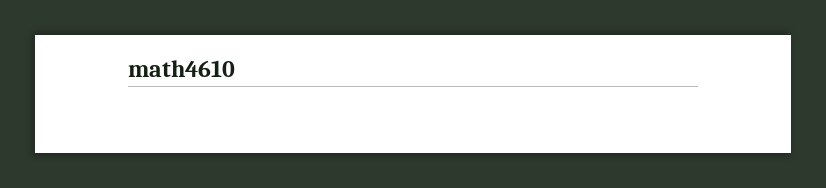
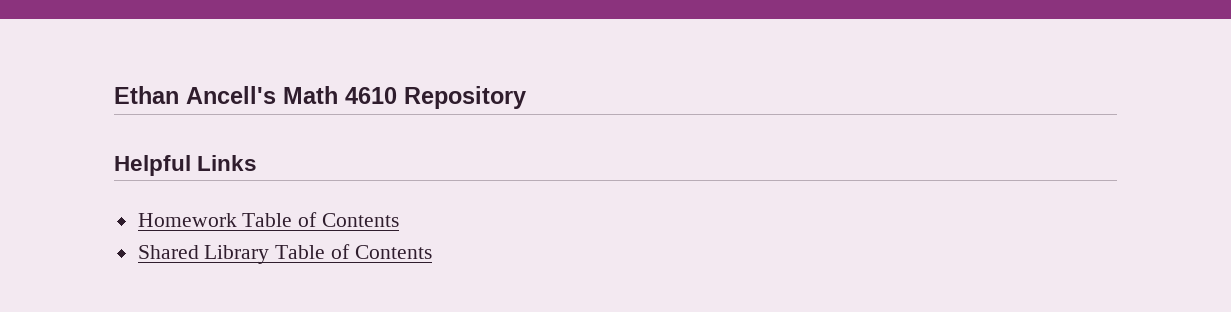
- math4610
+ Ethan Ancell's Math 4610 Repository
+ Helpful Links
+ Homework Table of Contents
+ Shared Library Table of Contents

